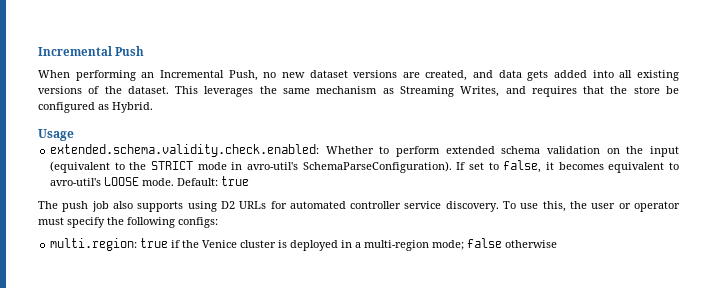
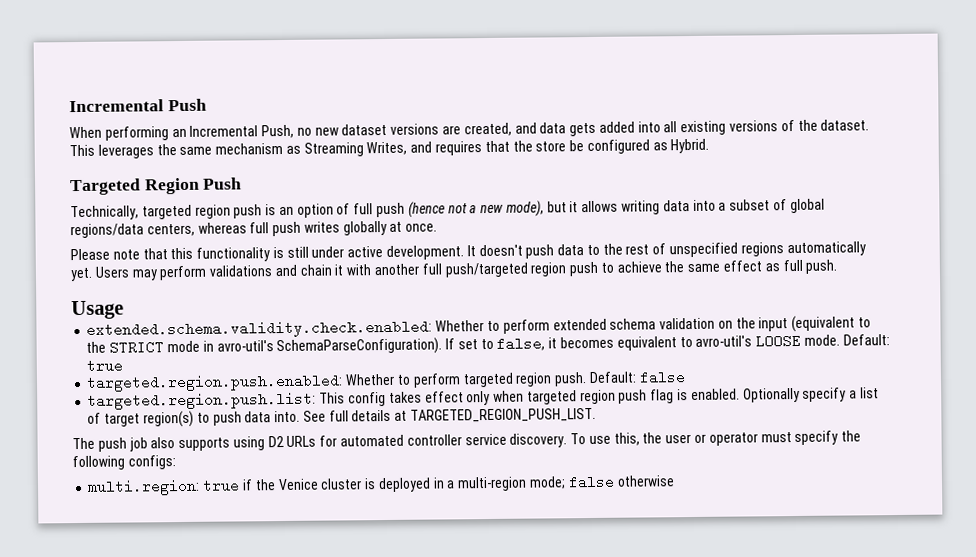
+ Targeted Region Push
+ Technically, targeted region push is an option of full push (hence not a new mode), but it allows writing data into a subset of global regions/data centers, whereas full push writes globally at once.
+ Please note that this functionality is still under active development. It doesn't push data to the rest of unspecified regions automatically yet. Users may perform validations and chain it with another full push/targeted region push to achieve the same effect as full push.
+ targeted.region.push.enabled: Whether to perform targeted region push. Default: false
+ targeted.region.push.list: This config takes effect only when targeted region push flag is enabled. Optionally specify a list of target region(s) to push data into. See full details at TARGETED_REGION_PUSH_LIST.

